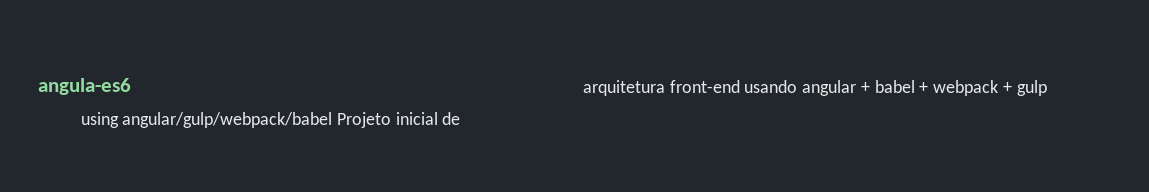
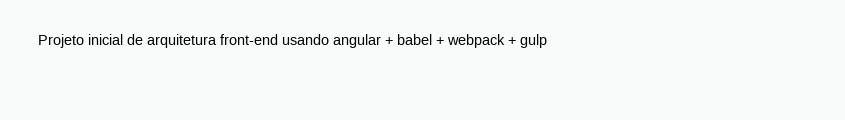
- angula-es6
- using angular/gulp/webpack/babel Projeto inicial de arquitetura front-end usando angular + babel + webpack + gulp
+ Projeto inicial de arquitetura front-end usando angular + babel + webpack + gulp

